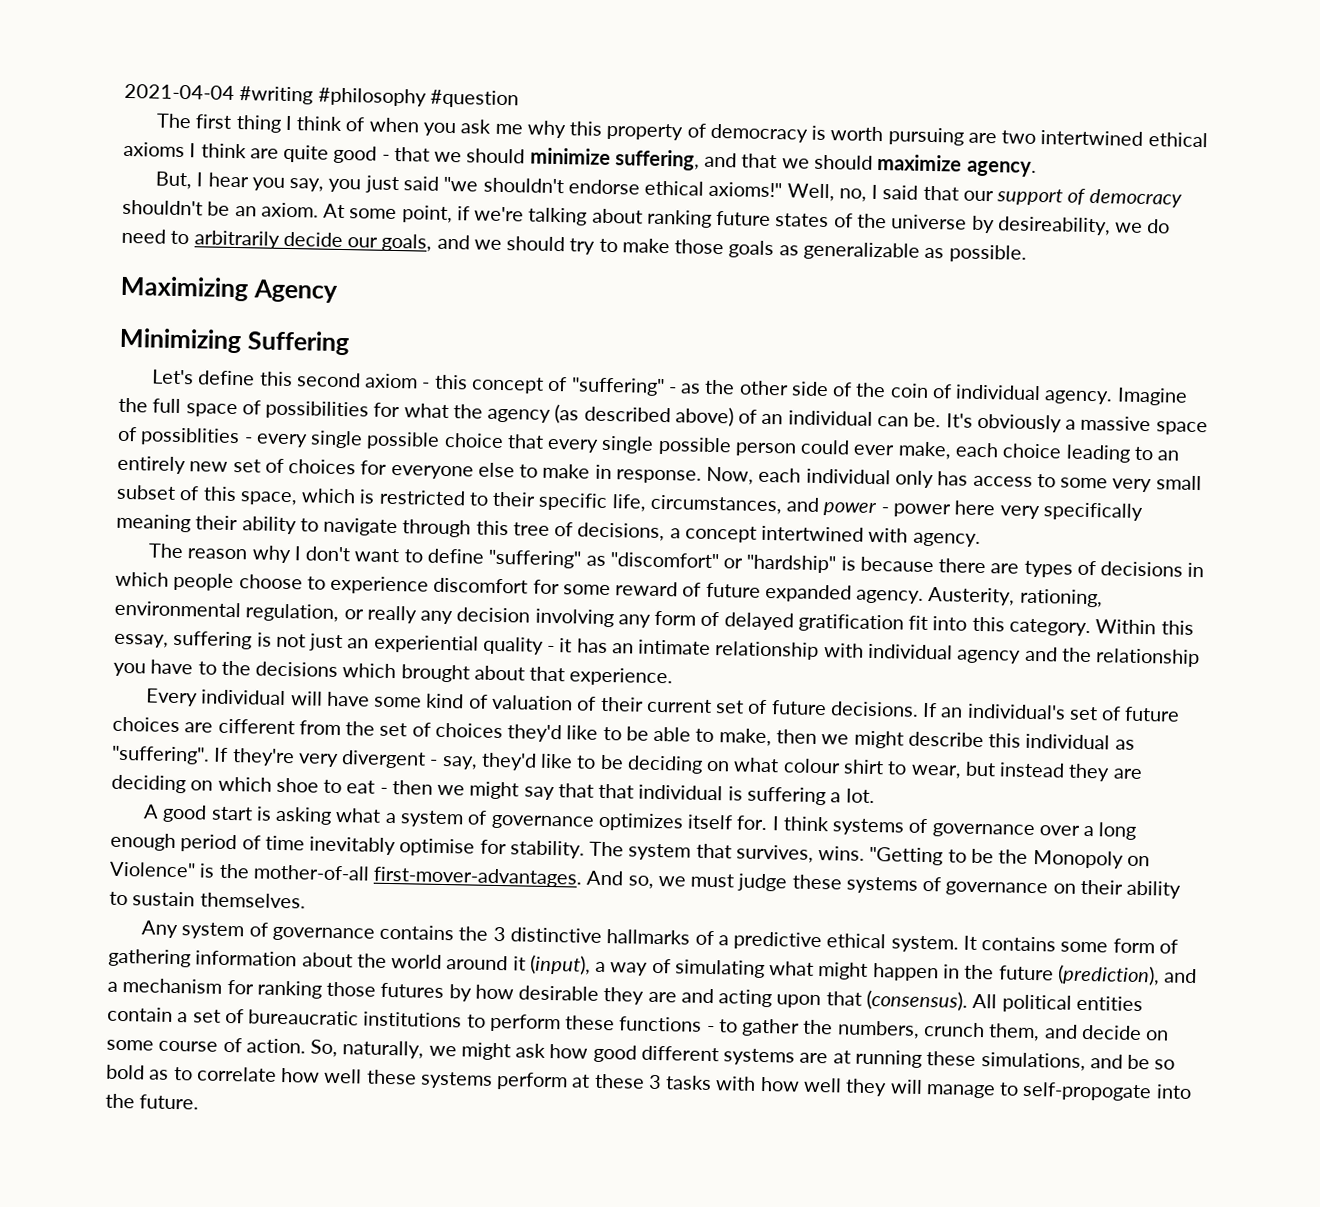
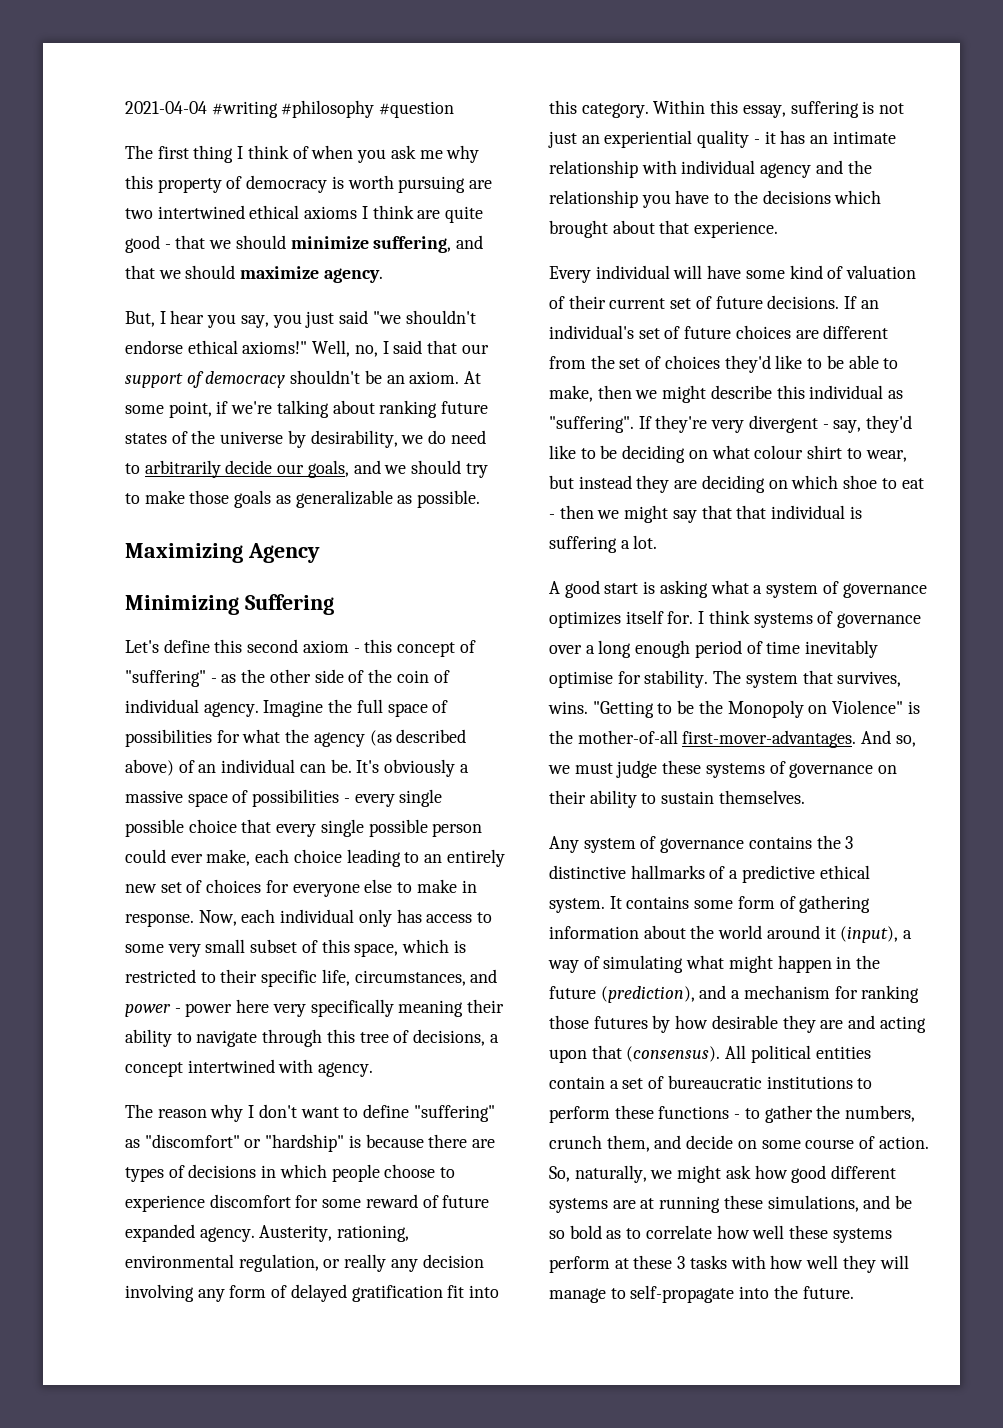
- At some point, if we're talking about ranking future states of the universe by desireability, we do need to arbitrarily decide our goals, and we should try to make those goals as generalizable as possible.
+ At some point, if we're talking about ranking future states of the universe by desirability, we do need to arbitrarily decide our goals, and we should try to make those goals as generalizable as possible.
- It's obviously a massive space of possiblities - every single possible choice that every single possible person could ever make, each choice leading to an entirely new set of choices for everyone else to make in response.
+ It's obviously a massive space of possibilities - every single possible choice that every single possible person could ever make, each choice leading to an entirely new set of choices for everyone else to make in response.
- If an individual's set of future choices are cifferent from the set of choices they'd like to be able to make, then we might describe this individual as "suffering".
+ If an individual's set of future choices are different from the set of choices they'd like to be able to make, then we might describe this individual as "suffering".
- So, naturally, we might ask how good different systems are at running these simulations, and be so bold as to correlate how well these systems perform at these 3 tasks with how well they will manage to self-propogate into the future.
+ So, naturally, we might ask how good different systems are at running these simulations, and be so bold as to correlate how well these systems perform at these 3 tasks with how well they will manage to self-propagate into the future.

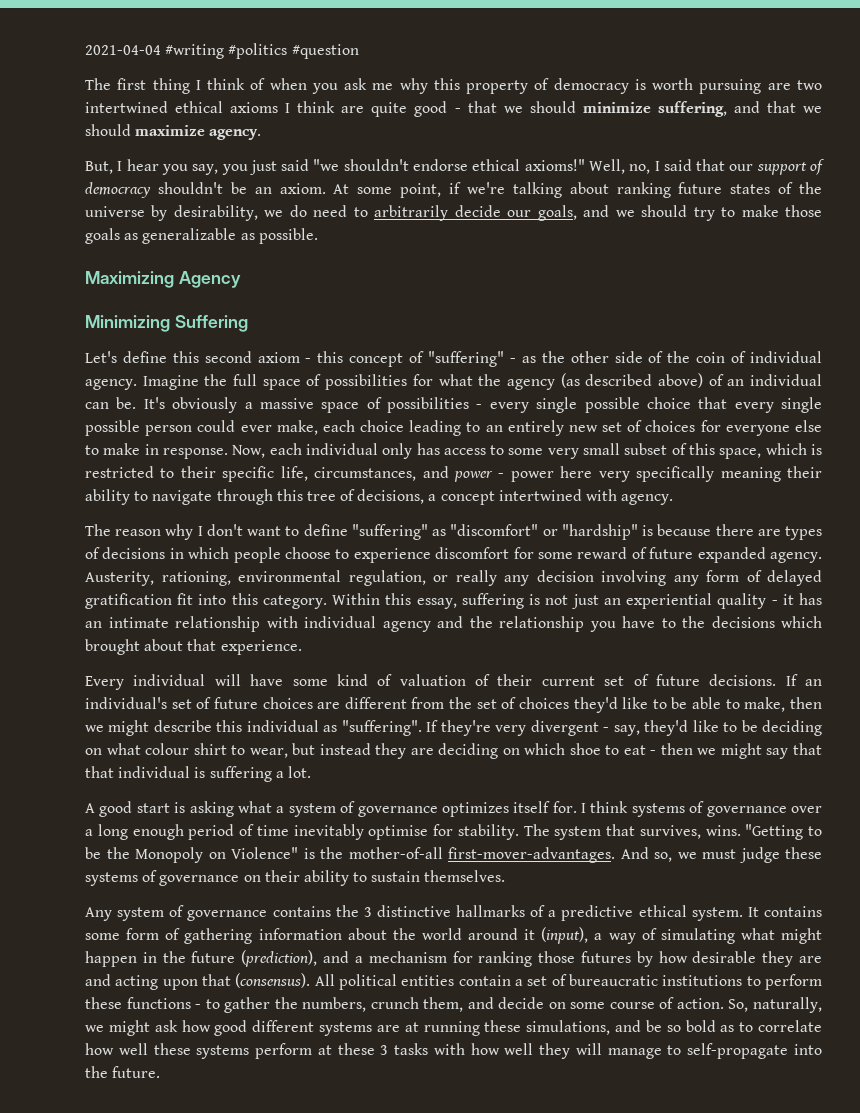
- 2021-04-04 #writing #philosophy #question
+ 2021-04-04 #writing #politics #question

